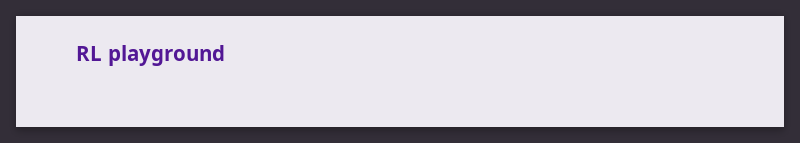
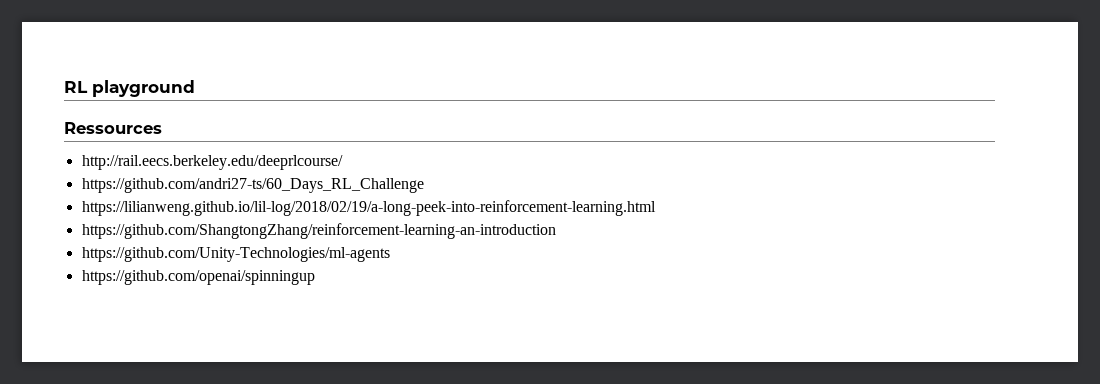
+ Ressources
+ http://rail.eecs.berkeley.edu/deeprlcourse/
+ https://github.com/andri27-ts/60_Days_RL_Challenge
+ https://lilianweng.github.io/lil-log/2018/02/19/a-long-peek-into-reinforcement-learning.html
+ https://github.com/ShangtongZhang/reinforcement-learning-an-introduction
+ https://github.com/Unity-Technologies/ml-agents
+ https://github.com/openai/spinningup

